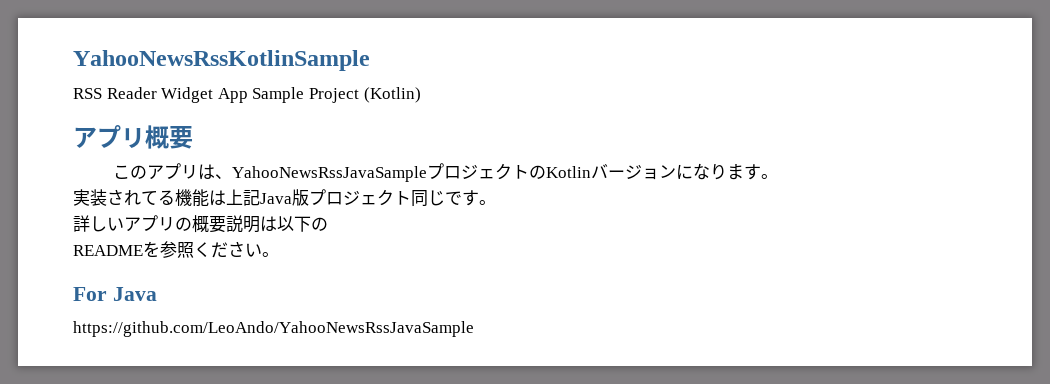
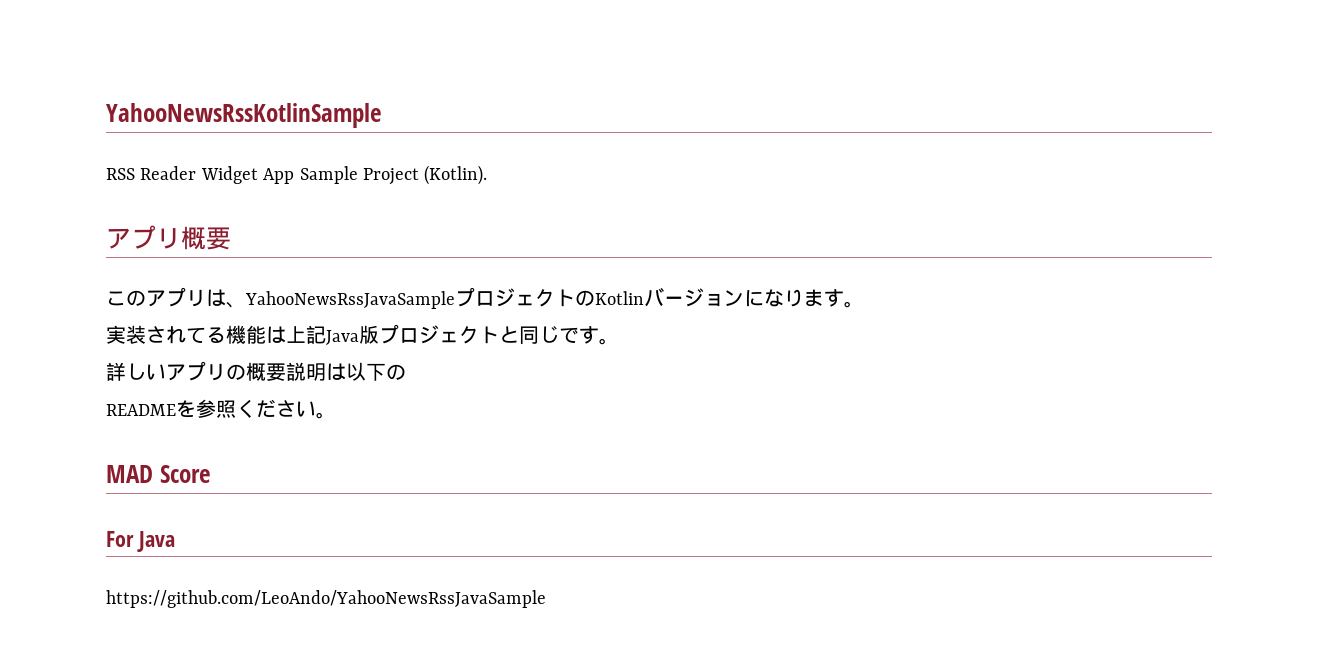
- RSS Reader Widget App Sample Project (Kotlin)
+ RSS Reader Widget App Sample Project (Kotlin).
- 実装されてる機能は上記Java版プロジェクト同じです。
+ 実装されてる機能は上記Java版プロジェクトと同じです。
+ MAD Score

